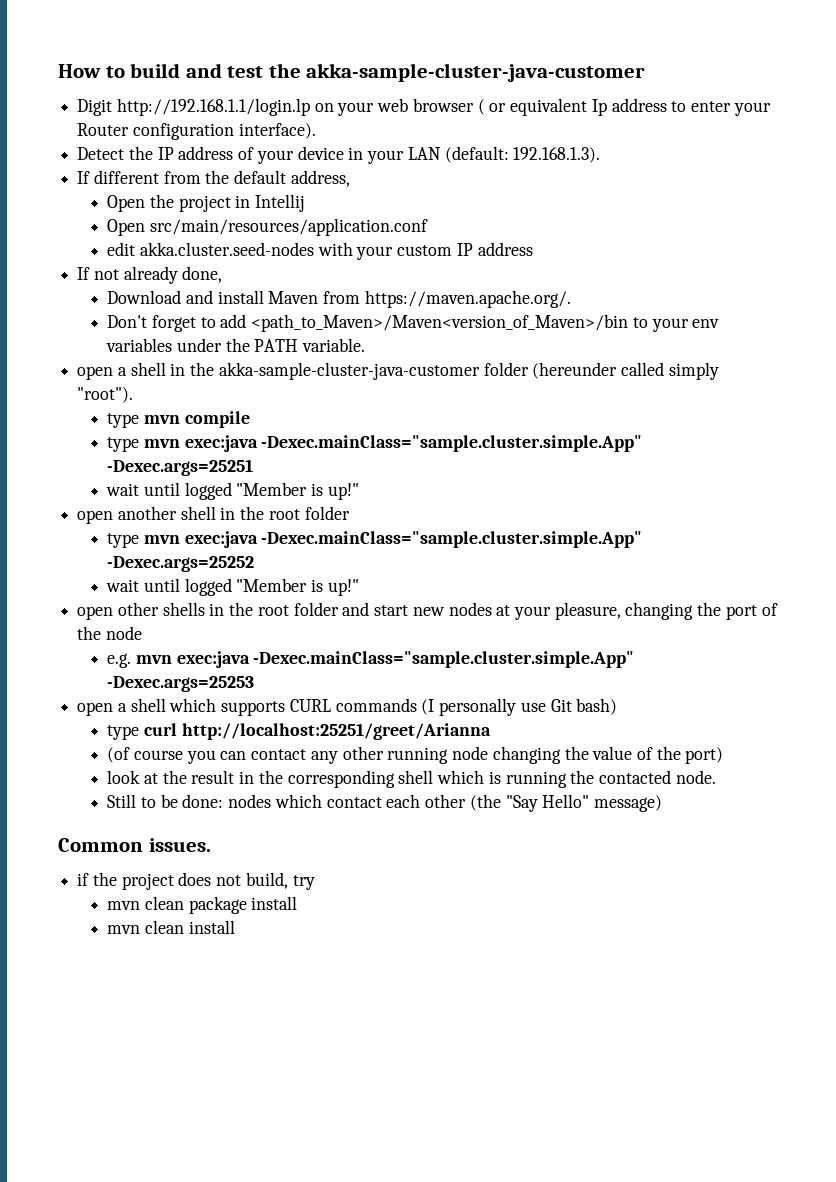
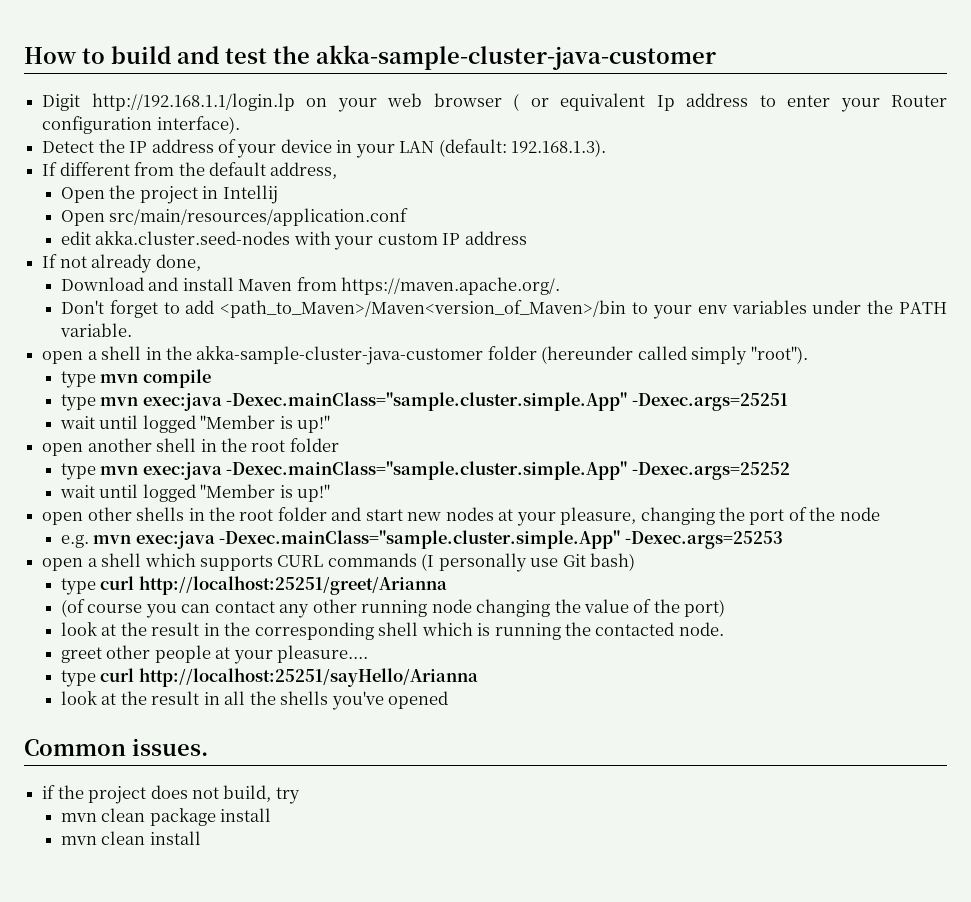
- Still to be done: nodes which contact each other (the "Say Hello" message)
+ greet other people at your pleasure....
+ type curl http://localhost:25251/sayHello/Arianna
+ look at the result in all the shells you've opened

